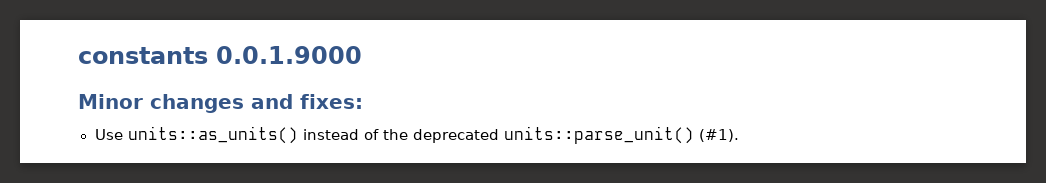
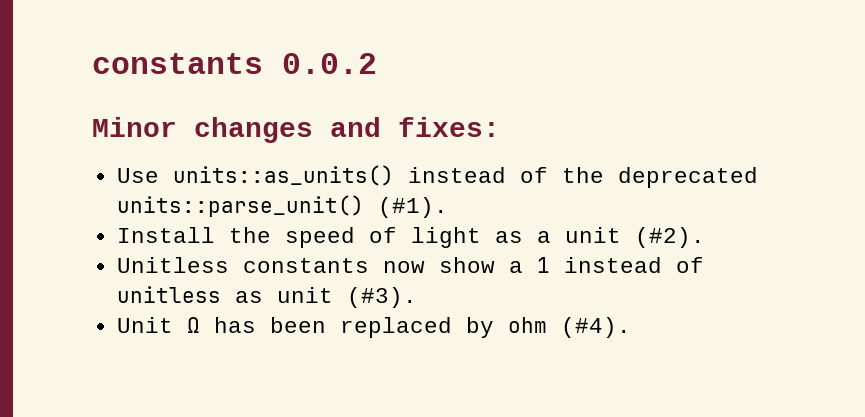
- constants 0.0.1.9000
+ constants 0.0.2
+ Install the speed of light as a unit (#2).
+ Unitless constants now show a 1 instead of unitless as unit (#3).
+ Unit Ω has been replaced by ohm (#4).

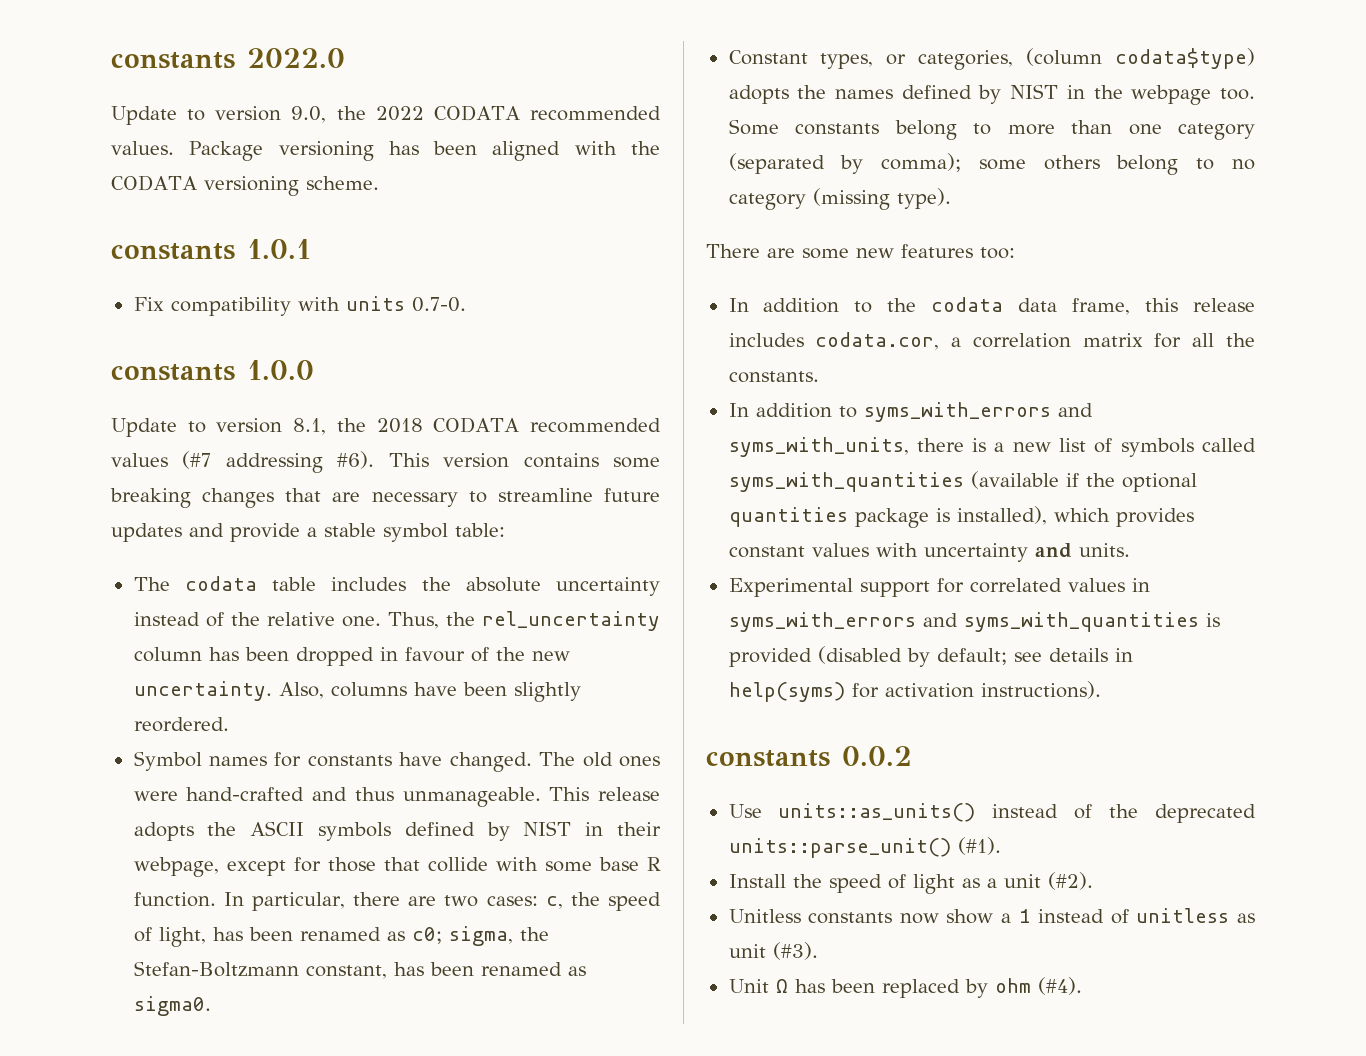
+ constants 2022.0
+ Update to version 9.0, the 2022 CODATA recommended values. Package versioning has been aligned with the CODATA versioning scheme.
+ constants 1.0.1
+ Fix compatibility with units 0.7-0.
+ constants 1.0.0
+ Update to version 8.1, the 2018 CODATA recommended values (#7 addressing #6). This version contains some breaking changes that are necessary to streamline future updates and provide a stable symbol table:
+ The codata table includes the absolute uncertainty instead of the relative one. Thus, the rel_uncertainty column has been dropped in favour of the new uncertainty. Also, columns have been slightly reordered.
+ Symbol names for constants have changed. The old ones were hand-crafted and thus unmanageable. This release adopts the ASCII symbols defined by NIST in their webpage, except for those that collide with some base R function. In particular, there are two cases: c, the speed of light, has been renamed as c0; sigma, the Stefan-Boltzmann constant, has been renamed as sigma0.
+ Constant types, or categories, (column codata$type) adopts the names defined by NIST in the webpage too. Some constants belong to more than one category (separated by comma); some others belong to no category (missing type).
+ There are some new features too:
+ In addition to the codata data frame, this release includes codata.cor, a correlation matrix for all the constants.
+ In addition to syms_with_errors and syms_with_units, there is a new list of symbols called syms_with_quantities (available if the optional quantities package is installed), which provides constant values with uncertainty and units.
+ Experimental support for correlated values in syms_with_errors and syms_with_quantities is provided (disabled by default; see details in help(syms) for activation instructions).
  constants 0.0.2
- Minor changes and fixes:

